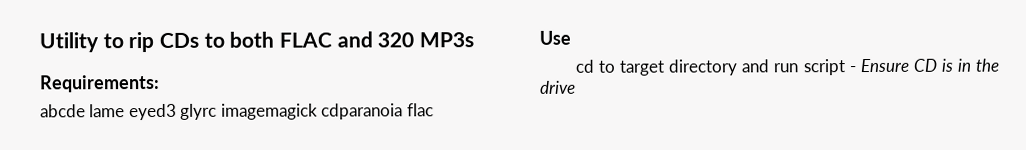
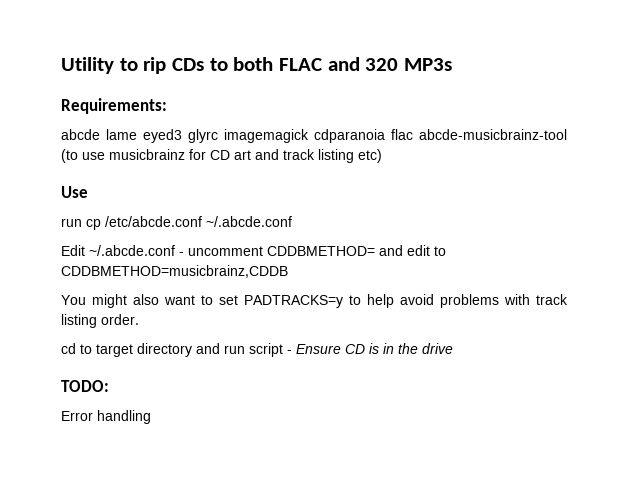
- abcde lame eyed3 glyrc imagemagick cdparanoia flac
+ abcde lame eyed3 glyrc imagemagick cdparanoia flac abcde-musicbrainz-tool (to use musicbrainz for CD art and track listing etc)
  Use
+ run cp /etc/abcde.conf ~/.abcde.conf
+ Edit ~/.abcde.conf - uncomment CDDBMETHOD= and edit to CDDBMETHOD=musicbrainz,CDDB
+ You might also want to set PADTRACKS=y to help avoid problems with track listing order.
+ TODO:
+ Error handling

